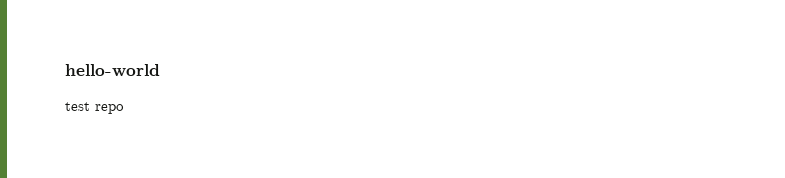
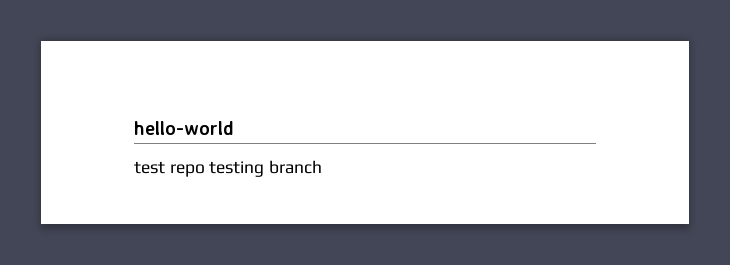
- test repo
+ test repo testing branch

